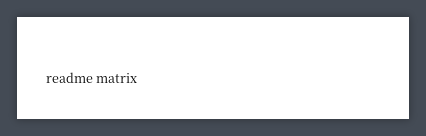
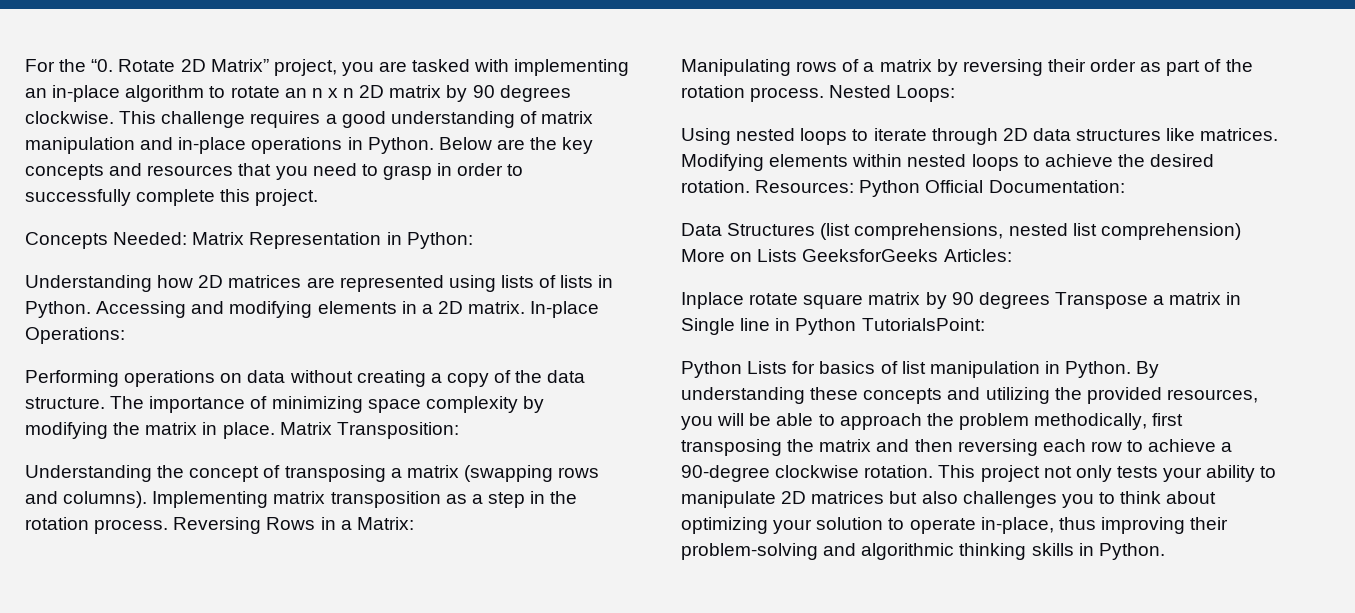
- readme matrix
+ For the “0. Rotate 2D Matrix” project, you are tasked with implementing an in-place algorithm to rotate an n x n 2D matrix by 90 degrees clockwise. This challenge requires a good understanding of matrix manipulation and in-place operations in Python. Below are the key concepts and resources that you need to grasp in order to successfully complete this project.
+ Concepts Needed: Matrix Representation in Python:
+ Understanding how 2D matrices are represented using lists of lists in Python. Accessing and modifying elements in a 2D matrix. In-place Operations:
+ Performing operations on data without creating a copy of the data structure. The importance of minimizing space complexity by modifying the matrix in place. Matrix Transposition:
+ Understanding the concept of transposing a matrix (swapping rows and columns). Implementing matrix transposition as a step in the rotation process. Reversing Rows in a Matrix:
+ Manipulating rows of a matrix by reversing their order as part of the rotation process. Nested Loops:
+ Using nested loops to iterate through 2D data structures like matrices. Modifying elements within nested loops to achieve the desired rotation. Resources: Python Official Documentation:
+ Data Structures (list comprehensions, nested list comprehension) More on Lists GeeksforGeeks Articles:
+ Inplace rotate square matrix by 90 degrees Transpose a matrix in Single line in Python TutorialsPoint:
+ Python Lists for basics of list manipulation in Python. By understanding these concepts and utilizing the provided resources, you will be able to approach the problem methodically, first transposing the matrix and then reversing each row to achieve a 90-degree clockwise rotation. This project not only tests your ability to manipulate 2D matrices but also challenges you to think about optimizing your solution to operate in-place, thus improving their problem-solving and algorithmic thinking skills in Python.

